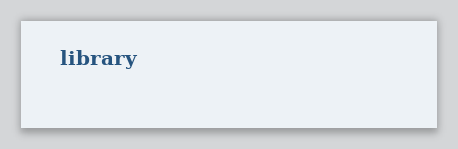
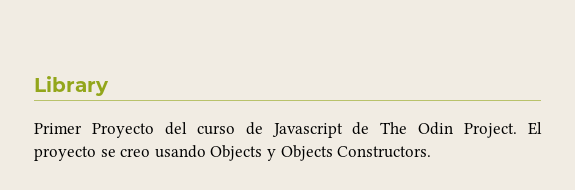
- library
+ Library
+ Primer Proyecto del curso de Javascript de The Odin Project. El proyecto se creo usando Objects y Objects Constructors.

